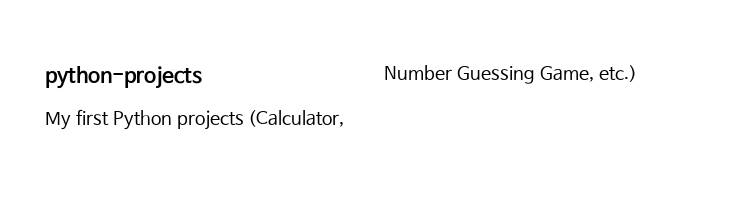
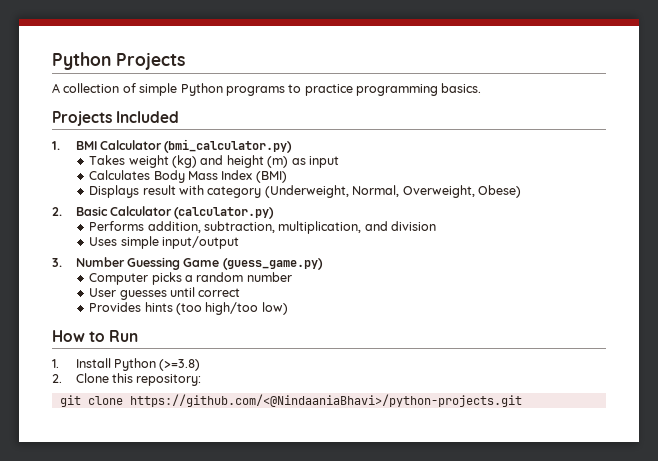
- python-projects
- My first Python projects (Calculator, Number Guessing Game, etc.)
+ Python Projects
+ A collection of simple Python programs to practice programming basics.
+ Projects Included
+ 1. BMI Calculator (bmi_calculator.py)
+ Takes weight (kg) and height (m) as input
+ Calculates Body Mass Index (BMI)
+ Displays result with category (Underweight, Normal, Overweight, Obese)
+ 2. Basic Calculator (calculator.py)
+ Performs addition, subtraction, multiplication, and division
+ Uses simple input/output
+ 3. Number Guessing Game (guess_game.py)
+ Computer picks a random number
+ User guesses until correct
+ Provides hints (too high/too low)
+ How to Run
+ 1. Install Python (>=3.8)
+ 2. Clone this repository:
+ git clone https://github.com/<@NindaaniaBhavi>/python-projects.git

